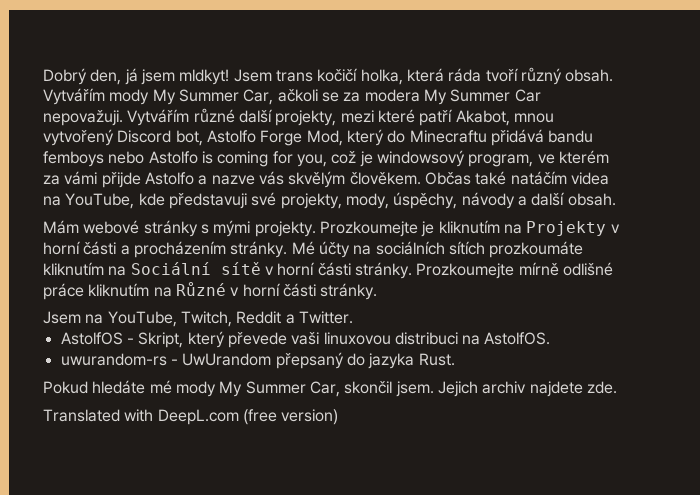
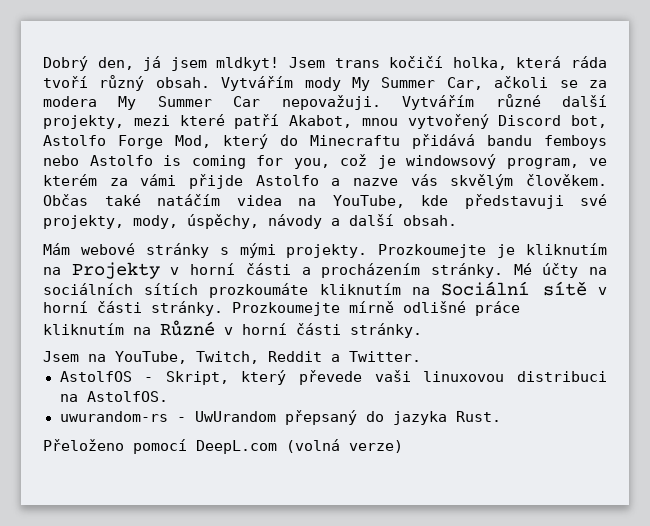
- Pokud hledáte mé mody My Summer Car, skončil jsem. Jejich archiv najdete zde.
- Translated with DeepL.com (free version)
+ Přeloženo pomocí DeepL.com (volná verze)

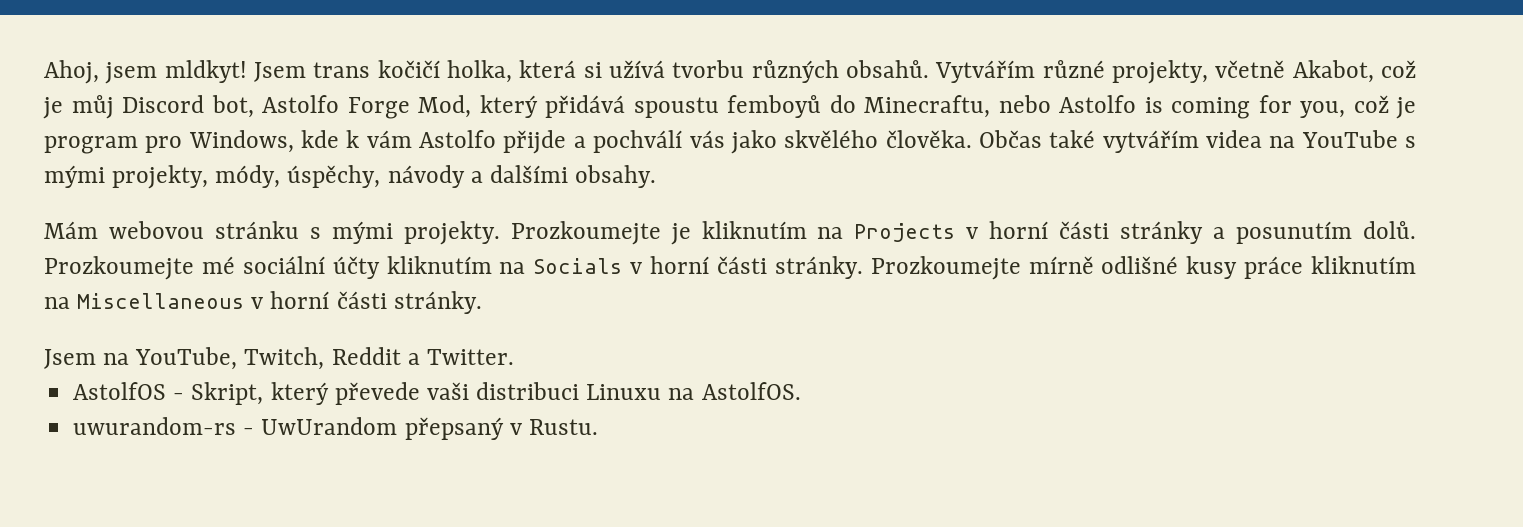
- Dobrý den, já jsem mldkyt!
+ Ahoj, jsem mldkyt!
- Jsem trans kočičí holka, která ráda tvoří různý obsah. Vytvářím mody My Summer Car, ačkoli se za modera My Summer Car nepovažuji. Vytvářím různé další projekty, mezi které patří Akabot, mnou vytvořený Discord bot, Astolfo Forge Mod, který do Minecraftu přidává bandu femboys nebo Astolfo is coming for you, což je windowsový program, ve kterém za vámi přijde Astolfo a nazve vás skvělým člověkem.
+ Jsem trans kočičí holka, která si užívá tvorbu různých obsahů. Vytvářím různé projekty, včetně Akabot, což je můj Discord bot, Astolfo Forge Mod, který přidává spoustu femboyů do Minecraftu, nebo Astolfo is coming for you, což je program pro Windows, kde k vám Astolfo přijde a pochválí vás jako skvělého člověka.
- Občas také natáčím videa na YouTube, kde představuji své projekty, mody, úspěchy, návody a další obsah.
+ Občas také vytvářím videa na YouTube s mými projekty, módy, úspěchy, návody a dalšími obsahy.
- Mám webové stránky s mými projekty.
+ Mám webovou stránku s mými projekty.
- Prozkoumejte je kliknutím na Projekty v horní části a procházením stránky. Mé účty na sociálních sítích prozkoumáte kliknutím na Sociální sítě v horní části stránky.
+ Prozkoumejte je kliknutím na Projects v horní části stránky a posunutím dolů. Prozkoumejte mé sociální účty kliknutím na Socials v horní části stránky.
- Prozkoumejte mírně odlišné práce kliknutím na Různé v horní části stránky.
+ Prozkoumejte mírně odlišné kusy práce kliknutím na Miscellaneous v horní části stránky.
- AstolfOS - Skript, který převede vaši linuxovou distribuci na AstolfOS.
+ AstolfOS - Skript, který převede vaši distribuci Linuxu na AstolfOS.
- uwurandom-rs - UwUrandom přepsaný do jazyka Rust.
- Přeloženo pomocí DeepL.com (volná verze)
+ uwurandom-rs - UwUrandom přepsaný v Rustu.

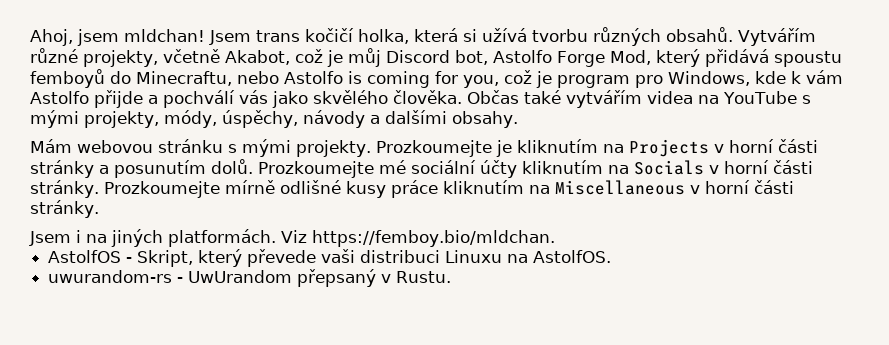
- Ahoj, jsem mldkyt!
+ Ahoj, jsem mldchan!
- Jsem na YouTube, Twitch, Reddit a Twitter.
+ Jsem i na jiných platformách. Viz https://femboy.bio/mldchan.

